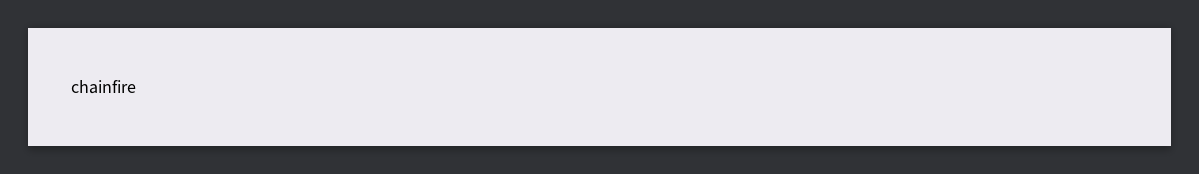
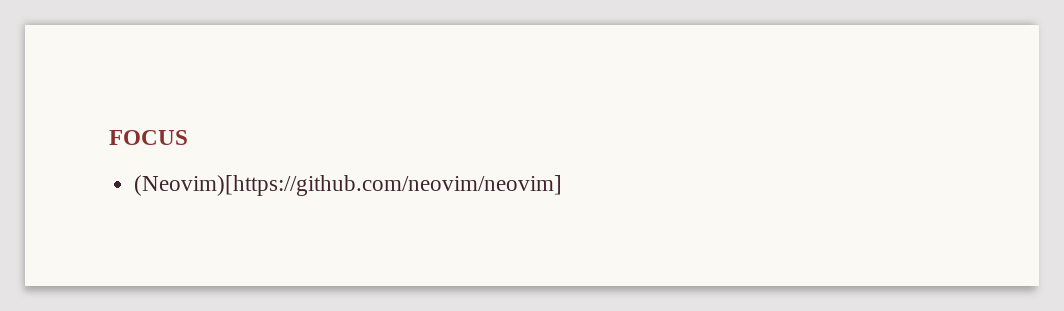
- chainfire
+ FOCUS
+ (Neovim)[https://github.com/neovim/neovim]

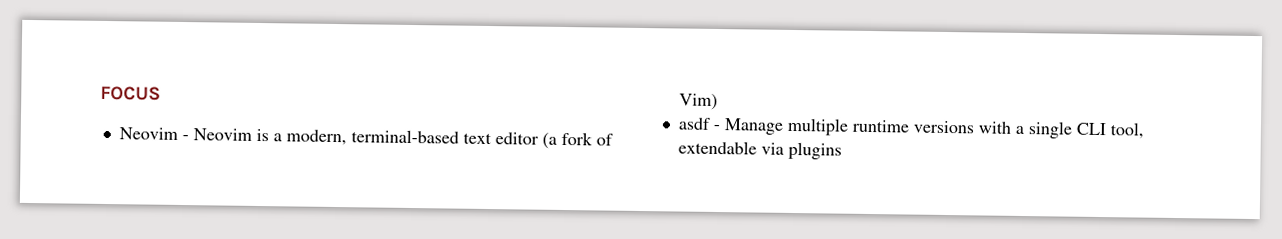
- (Neovim)[https://github.com/neovim/neovim]
+ Neovim - Neovim is a modern, terminal-based text editor (a fork of Vim)
+ asdf - Manage multiple runtime versions with a single CLI tool, extendable via plugins

